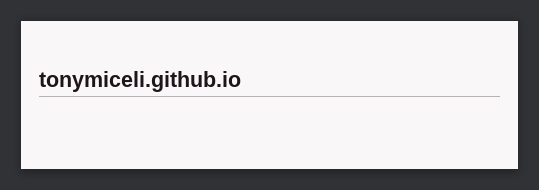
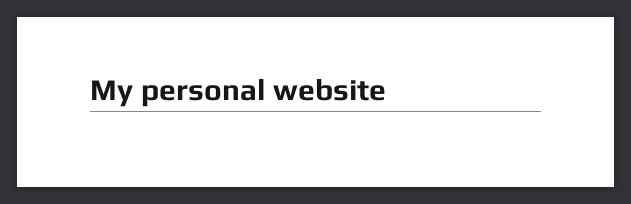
- tonymiceli.github.io
+ My personal website

